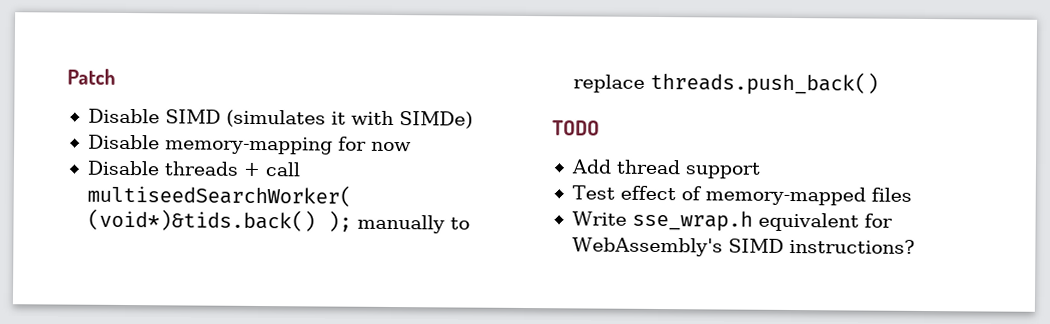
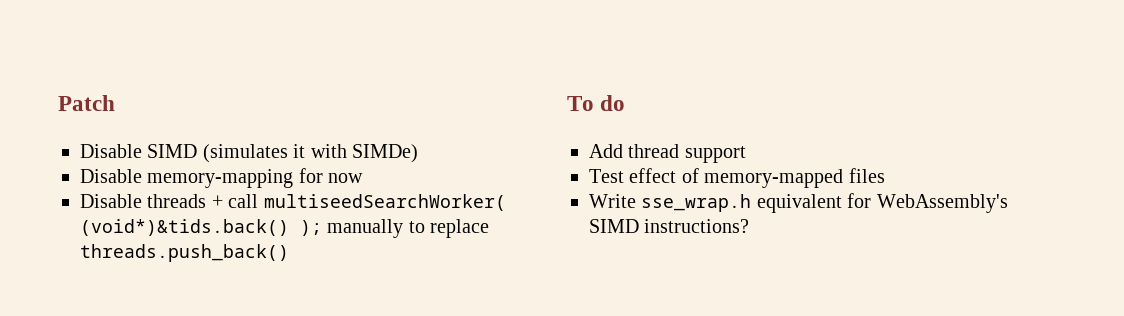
- TODO
+ To do

